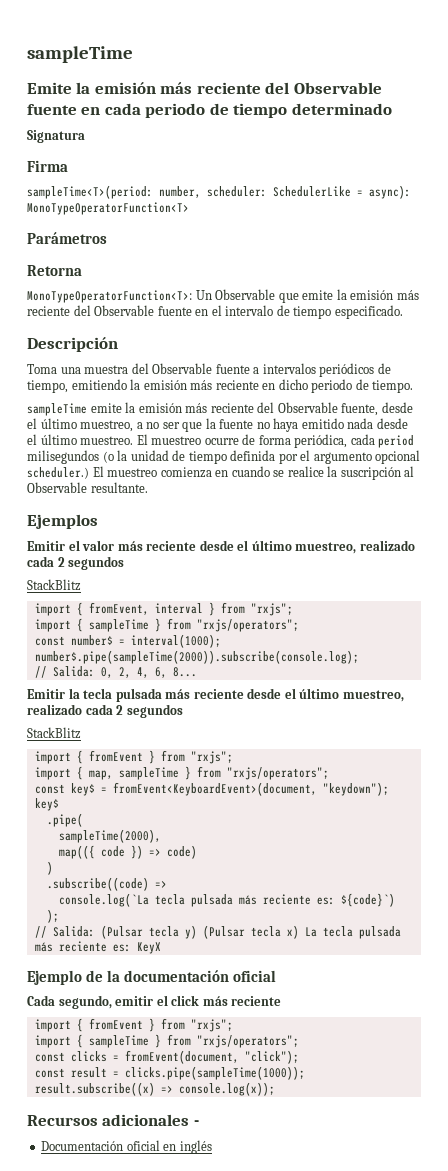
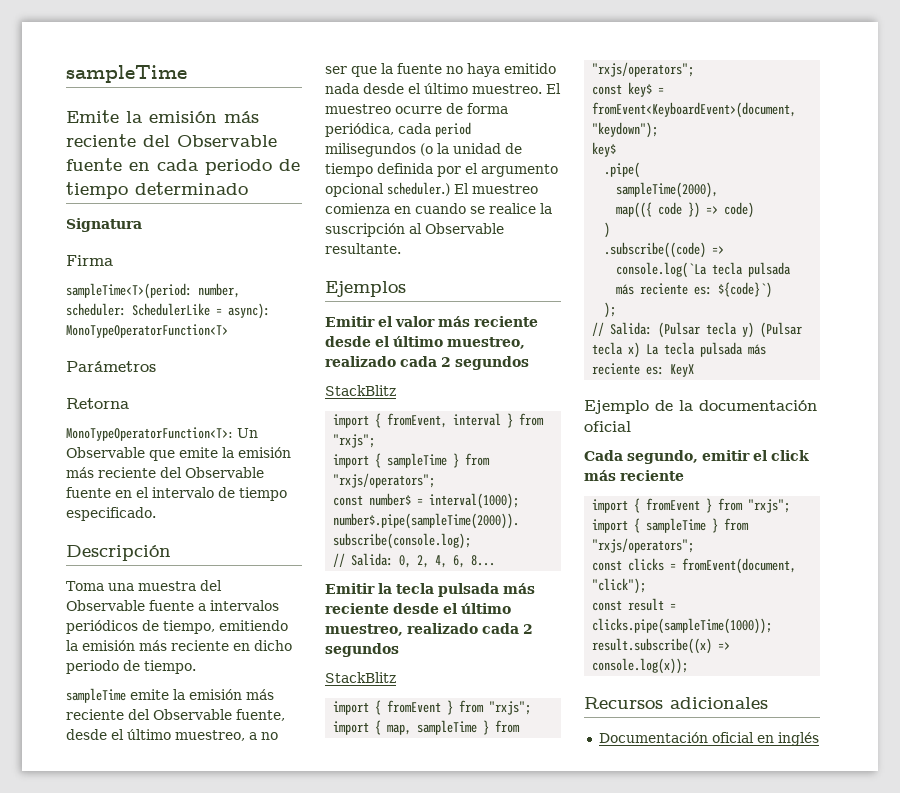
- Recursos adicionales -
+ Recursos adicionales

